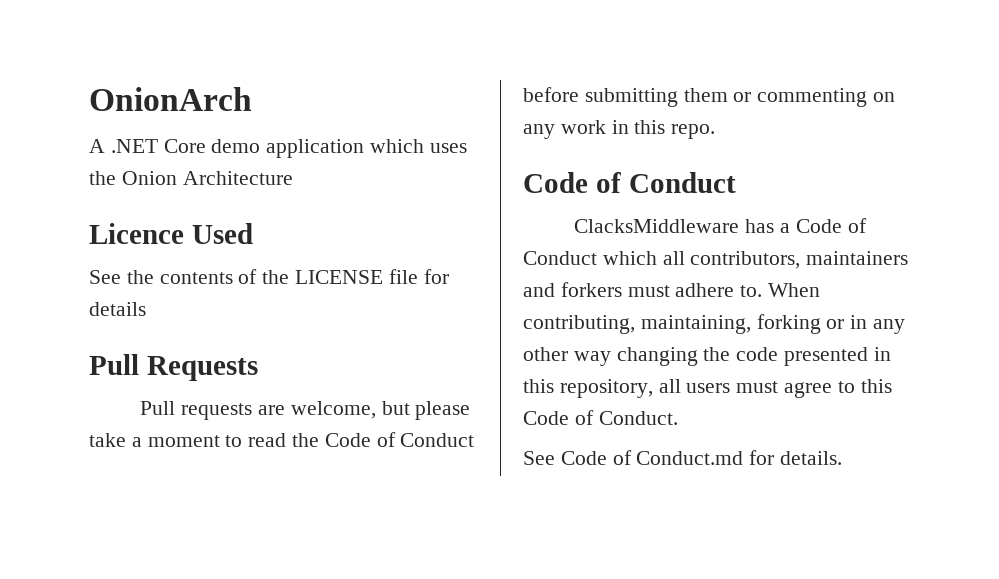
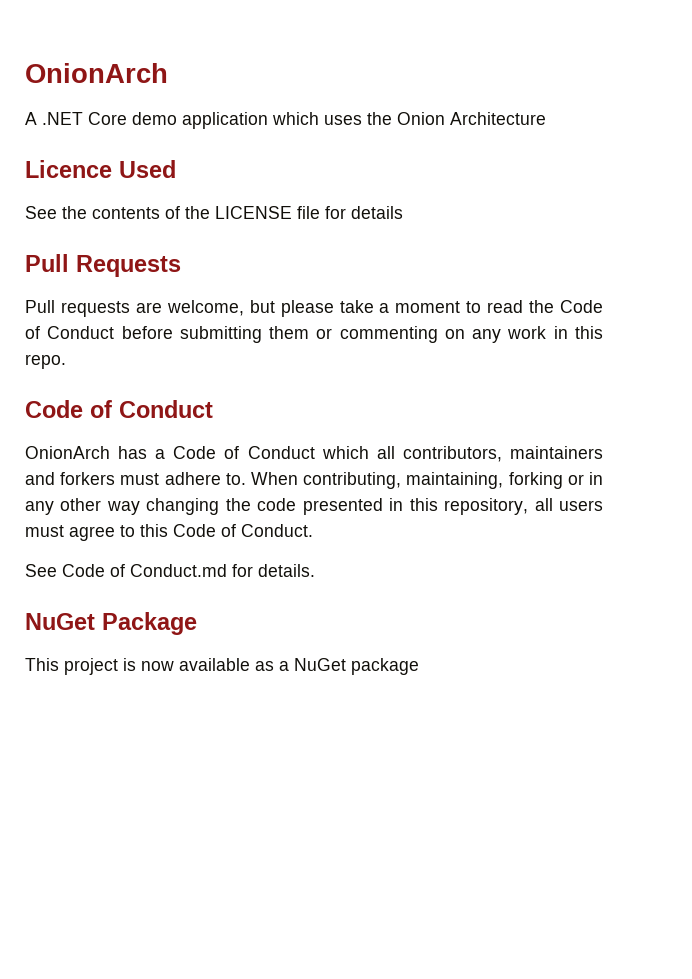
- ClacksMiddleware has a Code of Conduct which all contributors, maintainers and forkers must adhere to.
+ OnionArch has a Code of Conduct which all contributors, maintainers and forkers must adhere to.
+ NuGet Package
+ This project is now available as a NuGet package

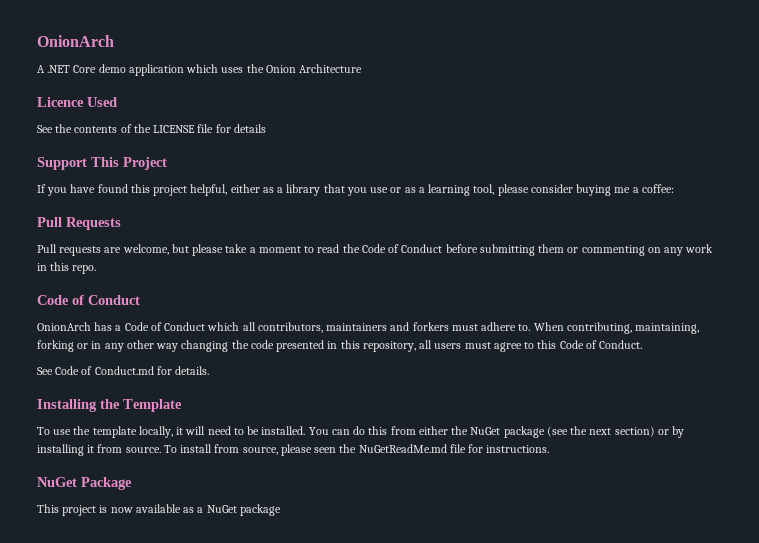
+ Support This Project
+ If you have found this project helpful, either as a library that you use or as a learning tool, please consider buying me a coffee:
+ Installing the Template
+ To use the template locally, it will need to be installed. You can do this from either the NuGet package (see the next section) or by installing it from source. To install from source, please seen the NuGetReadMe.md file for instructions.

